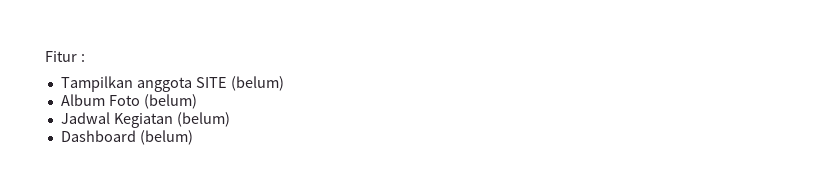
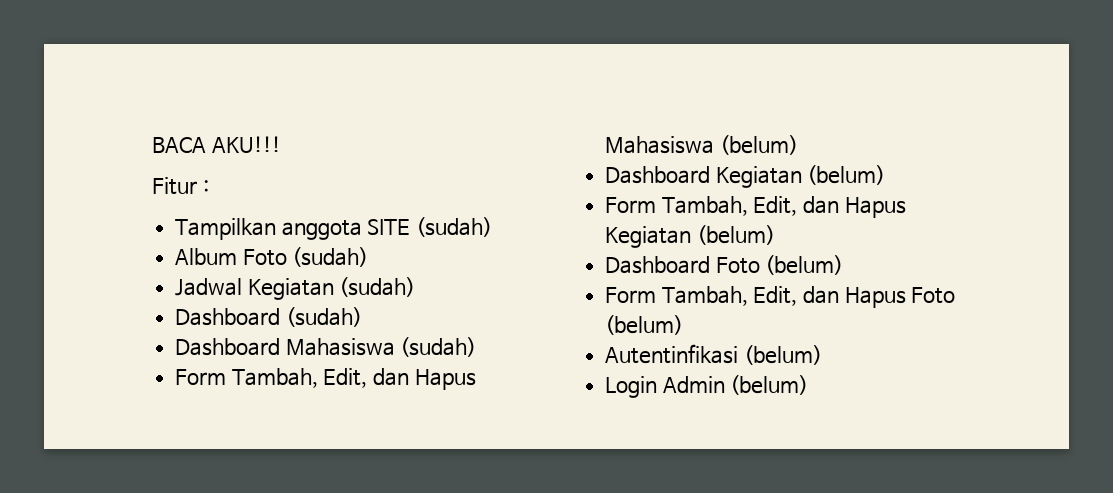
+ BACA AKU!!!
- Tampilkan anggota SITE (belum)
+ Tampilkan anggota SITE (sudah)
- Album Foto (belum)
- Jadwal Kegiatan (belum)
+ Album Foto (sudah)
+ Jadwal Kegiatan (sudah)
+ Dashboard (sudah)
+ Dashboard Mahasiswa (sudah)
+ Form Tambah, Edit, dan Hapus Mahasiswa (belum)
+ Dashboard Kegiatan (belum)
+ Form Tambah, Edit, dan Hapus Kegiatan (belum)
- Dashboard (belum)
+ Dashboard Foto (belum)
+ Form Tambah, Edit, dan Hapus Foto (belum)
+ Autentinfikasi (belum)
+ Login Admin (belum)

